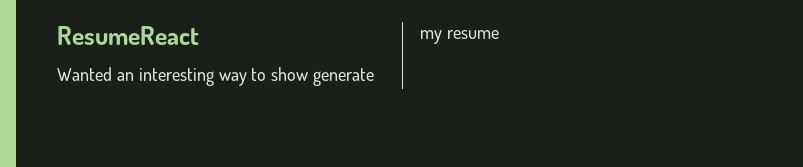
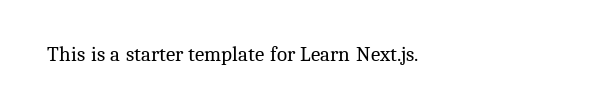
- ResumeReact
- Wanted an interesting way to show generate my resume
+ This is a starter template for Learn Next.js.

